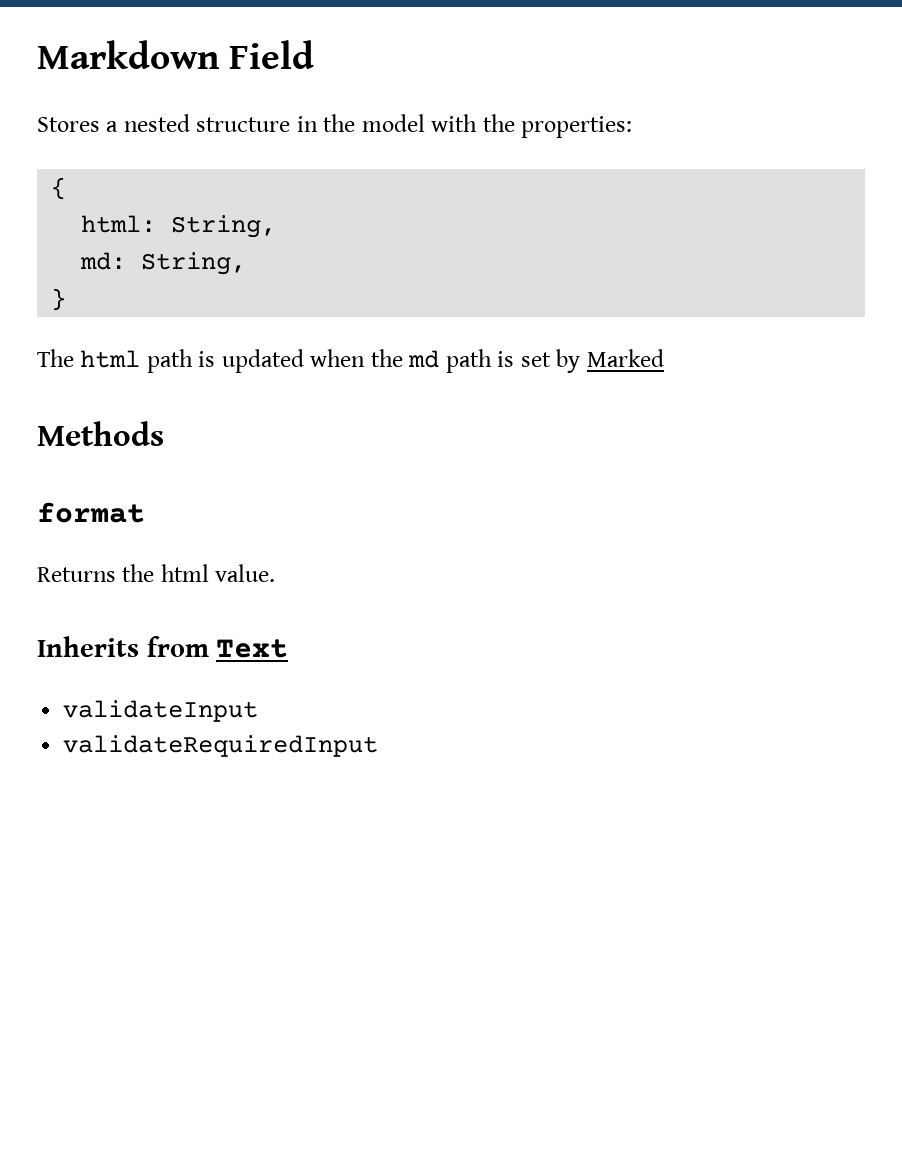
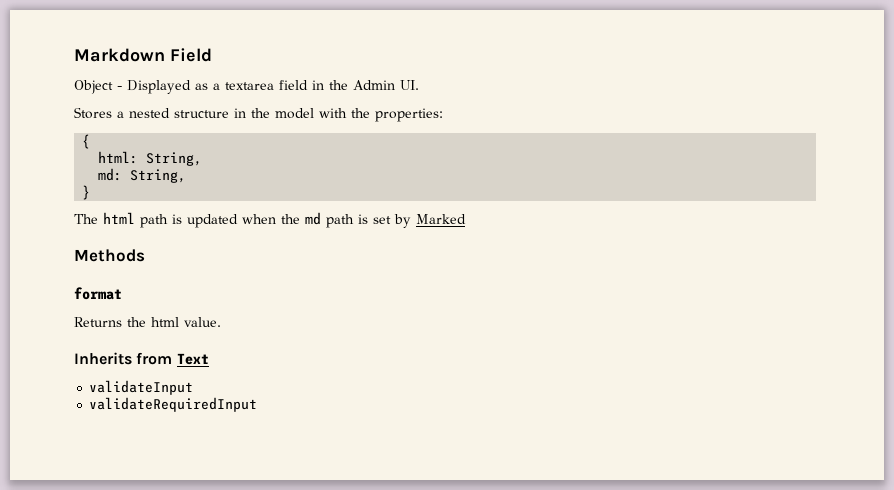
+ Object - Displayed as a textarea field in the Admin UI.

